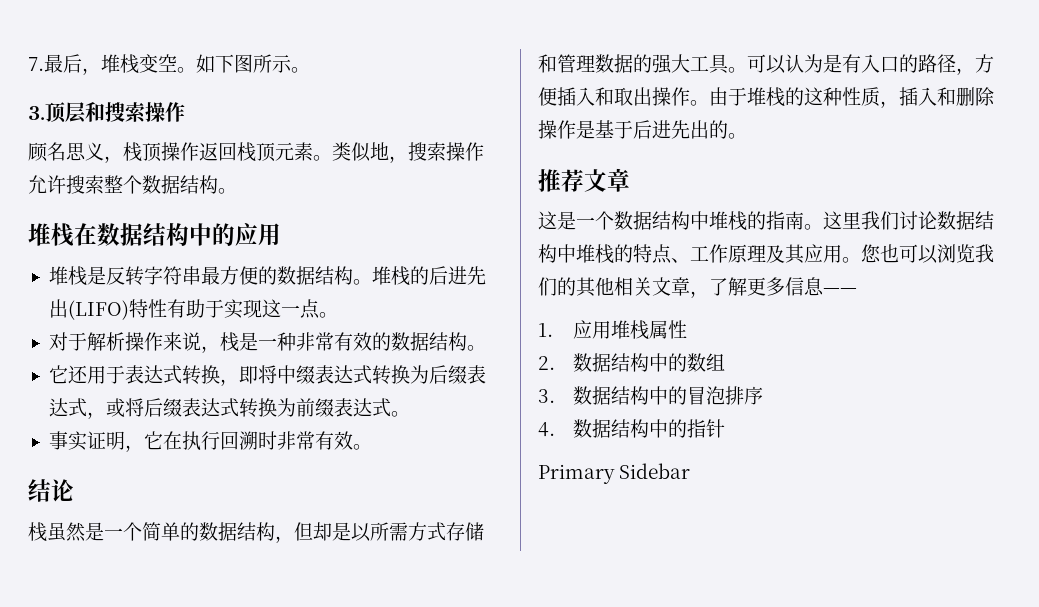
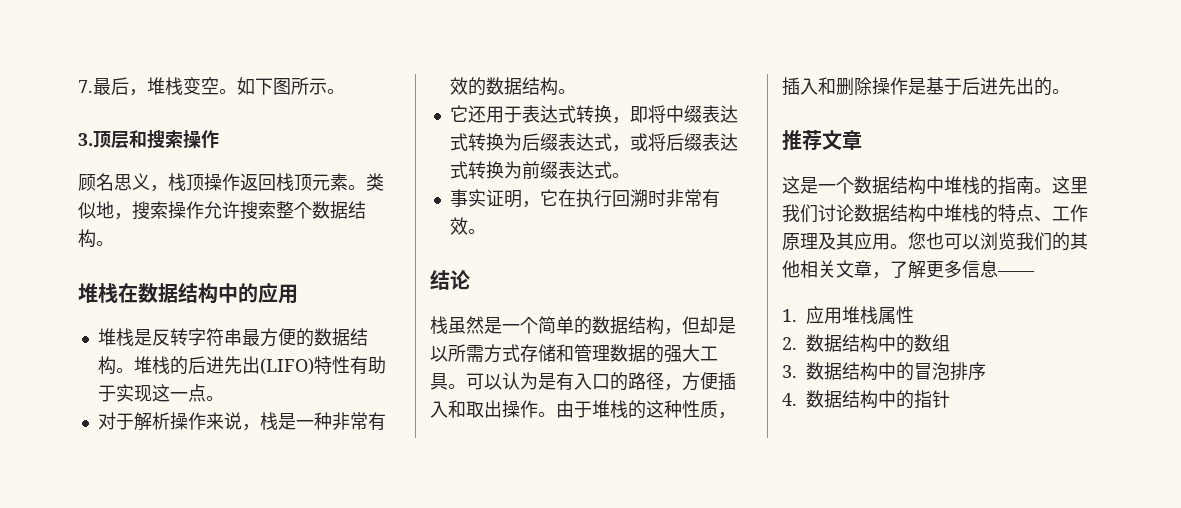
- Primary Sidebar

